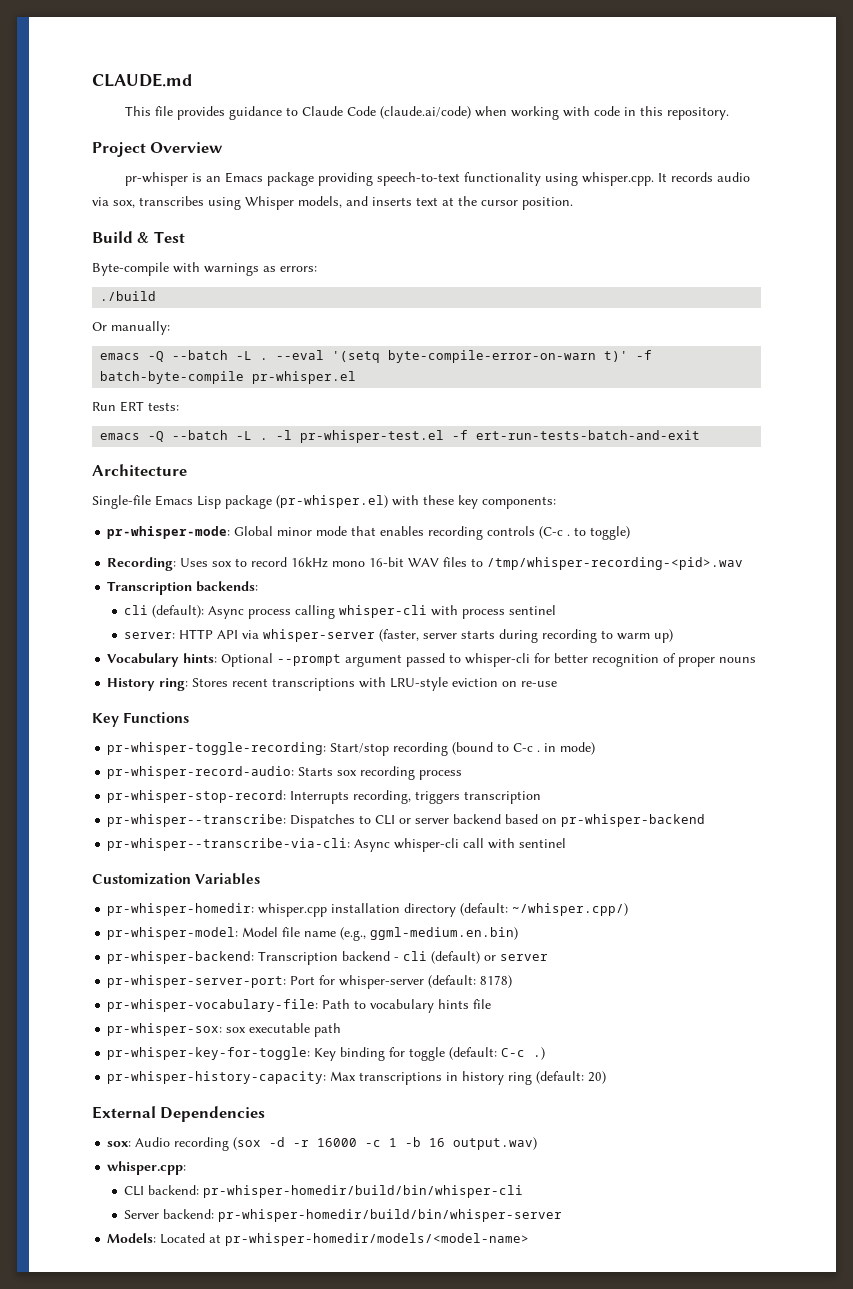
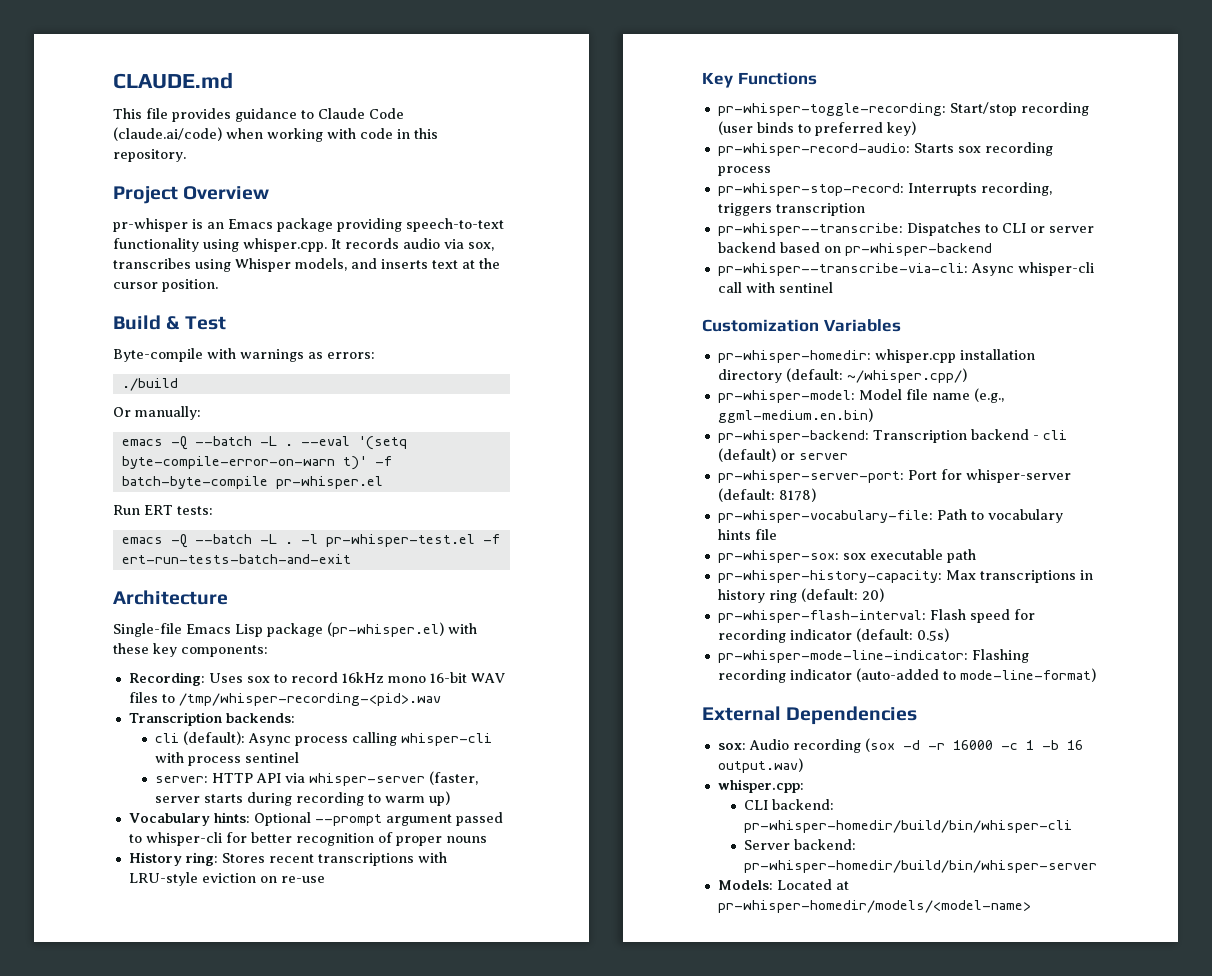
- pr-whisper-mode: Global minor mode that enables recording controls (C-c . to toggle)
- pr-whisper-toggle-recording: Start/stop recording (bound to C-c . in mode)
+ pr-whisper-toggle-recording: Start/stop recording (user binds to preferred key)
- pr-whisper-key-for-toggle: Key binding for toggle (default: C-c .)
+ pr-whisper-flash-interval: Flash speed for recording indicator (default: 0.5s)
+ pr-whisper-mode-line-indicator: Flashing recording indicator (auto-added to mode-line-format)

